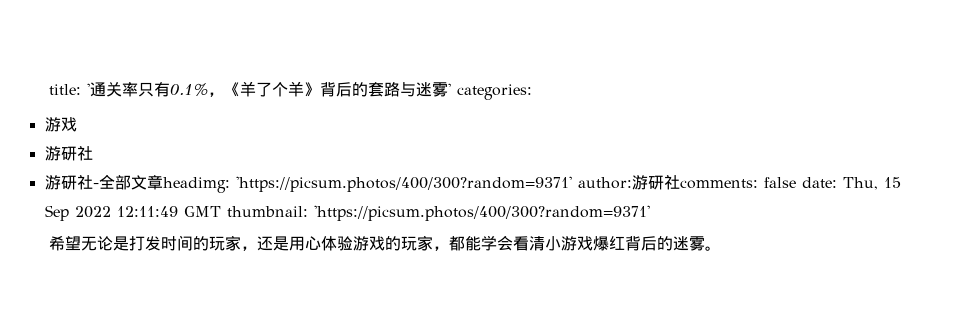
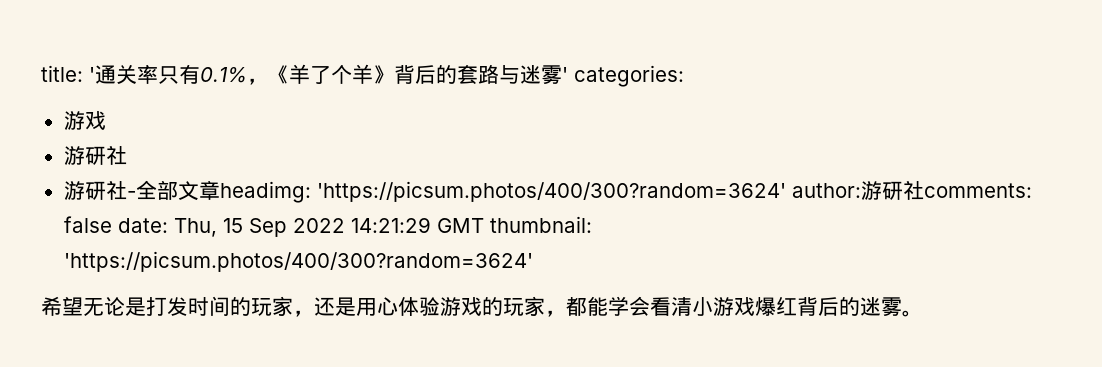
- 游研社-全部文章headimg: 'https://picsum.photos/400/300?random=9371' author:游研社comments: false date: Thu, 15 Sep 2022 12:11:49 GMT thumbnail: 'https://picsum.photos/400/300?random=9371'
+ 游研社-全部文章headimg: 'https://picsum.photos/400/300?random=3624' author:游研社comments: false date: Thu, 15 Sep 2022 14:21:29 GMT thumbnail: 'https://picsum.photos/400/300?random=3624'

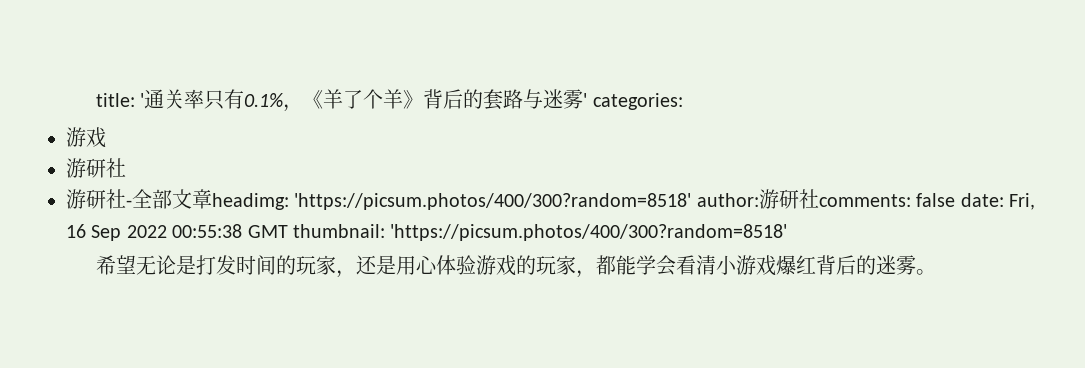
- 游研社-全部文章headimg: 'https://picsum.photos/400/300?random=3624' author:游研社comments: false date: Thu, 15 Sep 2022 14:21:29 GMT thumbnail: 'https://picsum.photos/400/300?random=3624'
+ 游研社-全部文章headimg: 'https://picsum.photos/400/300?random=8518' author:游研社comments: false date: Fri, 16 Sep 2022 00:55:38 GMT thumbnail: 'https://picsum.photos/400/300?random=8518'

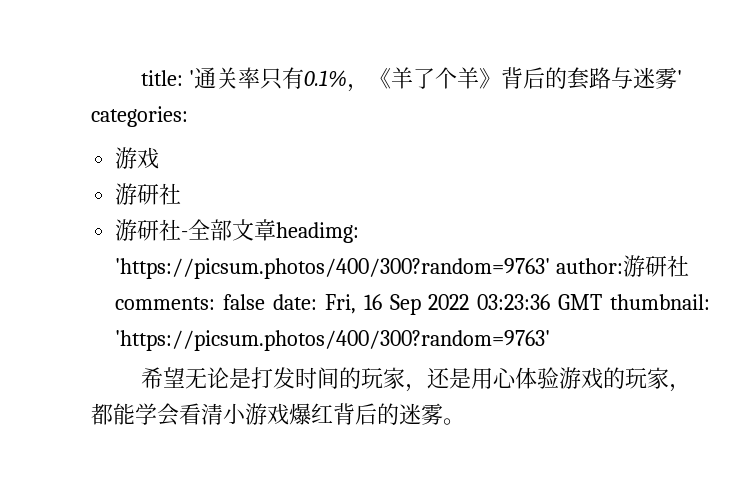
- 游研社-全部文章headimg: 'https://picsum.photos/400/300?random=8518' author:游研社comments: false date: Fri, 16 Sep 2022 00:55:38 GMT thumbnail: 'https://picsum.photos/400/300?random=8518'
+ 游研社-全部文章headimg: 'https://picsum.photos/400/300?random=9763' author:游研社comments: false date: Fri, 16 Sep 2022 03:23:36 GMT thumbnail: 'https://picsum.photos/400/300?random=9763'

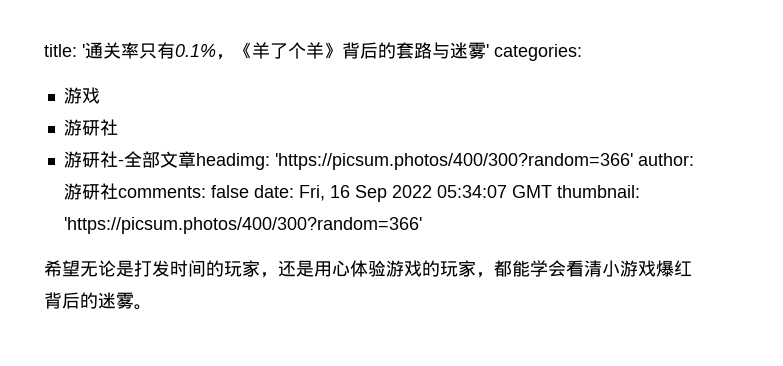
- 游研社-全部文章headimg: 'https://picsum.photos/400/300?random=9763' author:游研社comments: false date: Fri, 16 Sep 2022 03:23:36 GMT thumbnail: 'https://picsum.photos/400/300?random=9763'
+ 游研社-全部文章headimg: 'https://picsum.photos/400/300?random=366' author:游研社comments: false date: Fri, 16 Sep 2022 05:34:07 GMT thumbnail: 'https://picsum.photos/400/300?random=366'

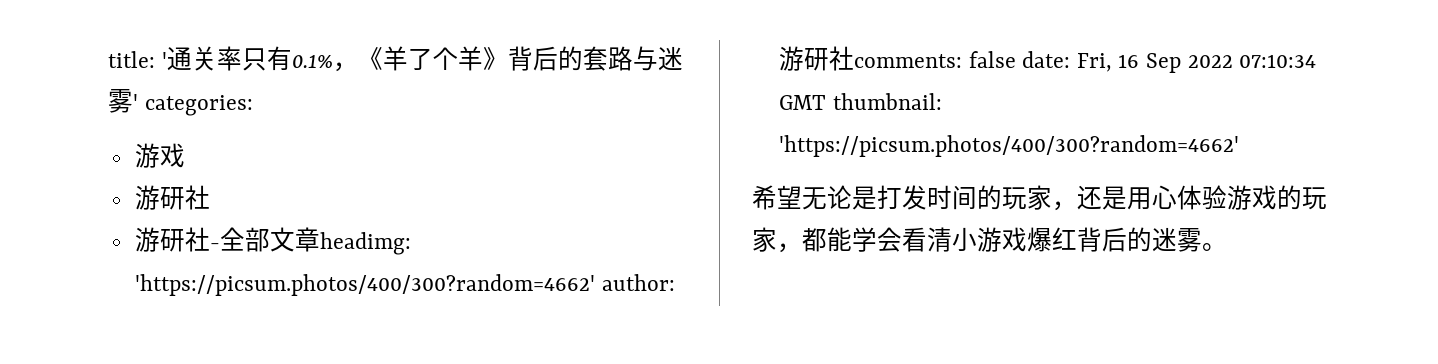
- 游研社-全部文章headimg: 'https://picsum.photos/400/300?random=366' author:游研社comments: false date: Fri, 16 Sep 2022 05:34:07 GMT thumbnail: 'https://picsum.photos/400/300?random=366'
+ 游研社-全部文章headimg: 'https://picsum.photos/400/300?random=4662' author:游研社comments: false date: Fri, 16 Sep 2022 07:10:34 GMT thumbnail: 'https://picsum.photos/400/300?random=4662'

